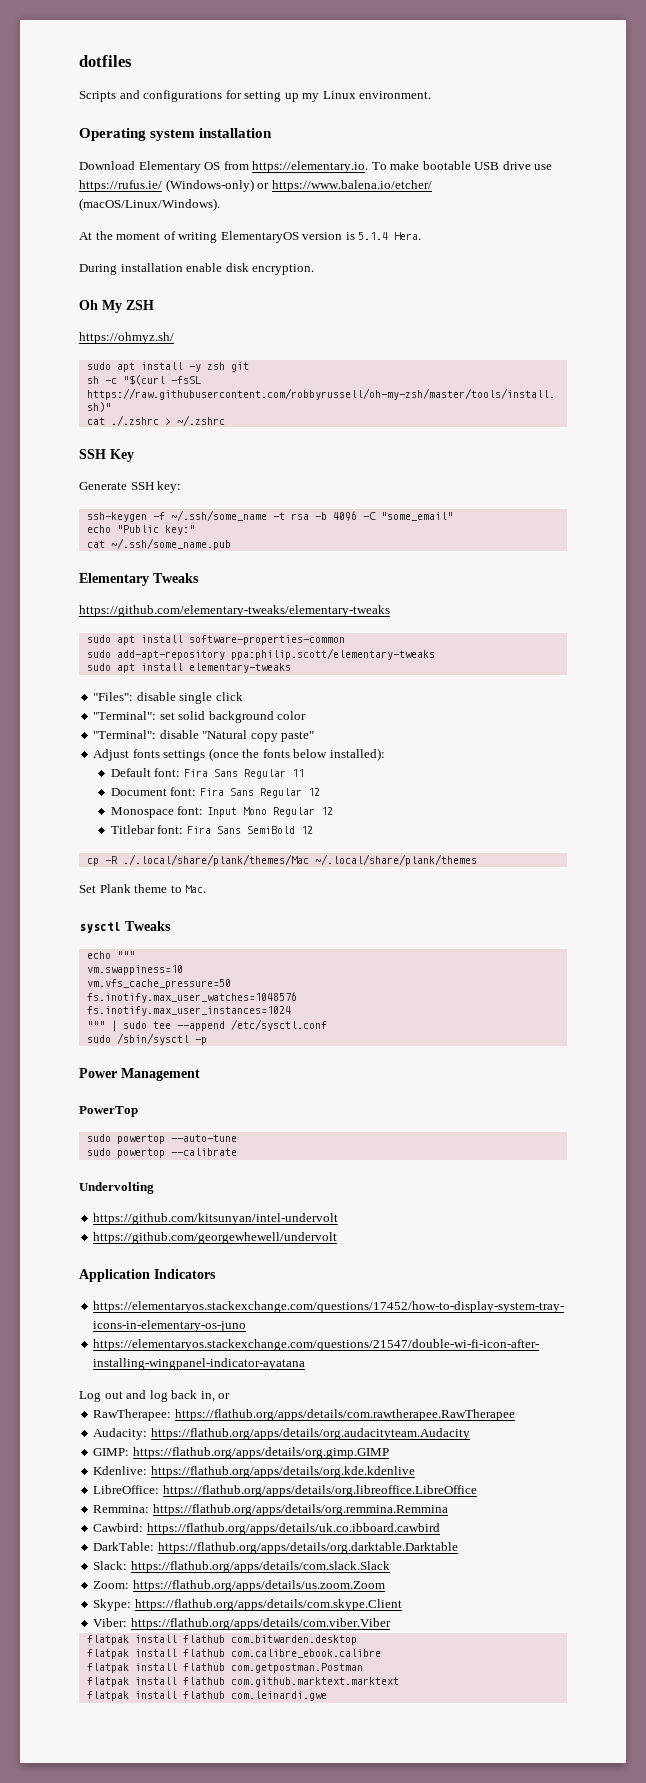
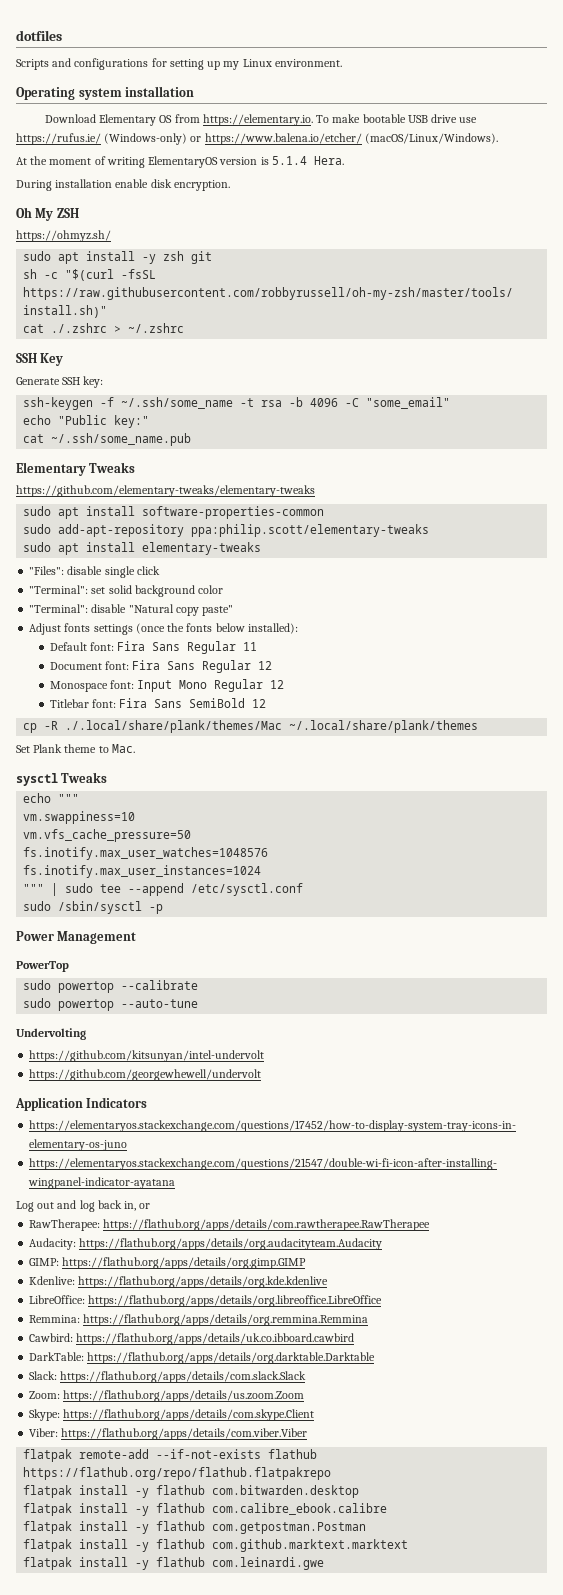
+ sudo powertop --calibrate
  sudo powertop --auto-tune
- sudo powertop --calibrate
- flatpak install flathub com.bitwarden.desktop
+ flatpak remote-add --if-not-exists flathub https://flathub.org/repo/flathub.flatpakrepo
+ flatpak install -y flathub com.bitwarden.desktop
- flatpak install flathub com.calibre_ebook.calibre
+ flatpak install -y flathub com.calibre_ebook.calibre
- flatpak install flathub com.getpostman.Postman
+ flatpak install -y flathub com.getpostman.Postman
- flatpak install flathub com.github.marktext.marktext
+ flatpak install -y flathub com.github.marktext.marktext
- flatpak install flathub com.leinardi.gwe
+ flatpak install -y flathub com.leinardi.gwe

